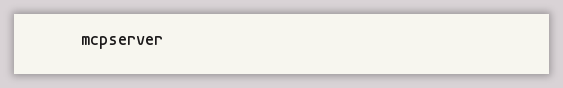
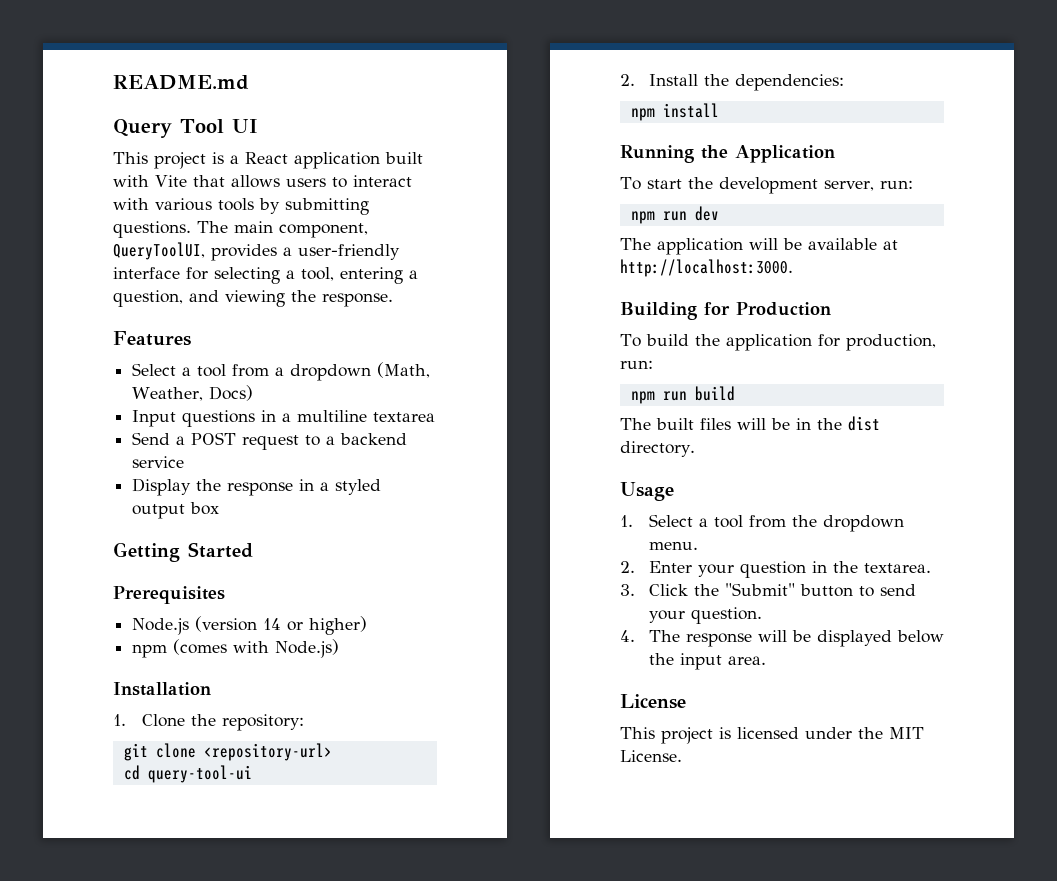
- mcpserver
+ README.md
+ Query Tool UI
+ This project is a React application built with Vite that allows users to interact with various tools by submitting questions. The main component, QueryToolUI, provides a user-friendly interface for selecting a tool, entering a question, and viewing the response.
+ Features
+ Select a tool from a dropdown (Math, Weather, Docs)
+ Input questions in a multiline textarea
+ Send a POST request to a backend service
+ Display the response in a styled output box
+ Getting Started
+ Prerequisites
+ Node.js (version 14 or higher)
+ npm (comes with Node.js)
+ Installation
+ 1. Clone the repository:
+ git clone <repository-url>
+ cd query-tool-ui
+ 2. Install the dependencies:
+ npm install
+ Running the Application
+ To start the development server, run:
+ npm run dev
+ The application will be available at http://localhost:3000.
+ Building for Production
+ To build the application for production, run:
+ npm run build
+ The built files will be in the dist directory.
+ Usage
+ 1. Select a tool from the dropdown menu.
+ 2. Enter your question in the textarea.
+ 3. Click the "Submit" button to send your question.
+ 4. The response will be displayed below the input area.
+ License
+ This project is licensed under the MIT License.

